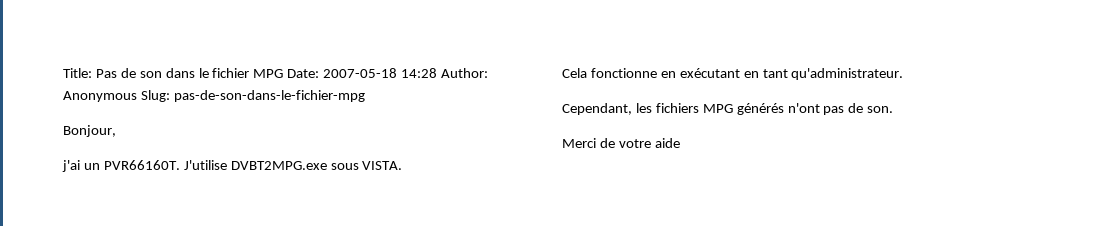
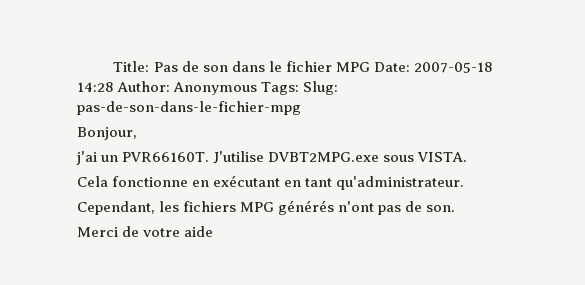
- Title: Pas de son dans le fichier MPG Date: 2007-05-18 14:28 Author: Anonymous Slug: pas-de-son-dans-le-fichier-mpg
+ Title: Pas de son dans le fichier MPG Date: 2007-05-18 14:28 Author: Anonymous Tags: Slug: pas-de-son-dans-le-fichier-mpg

